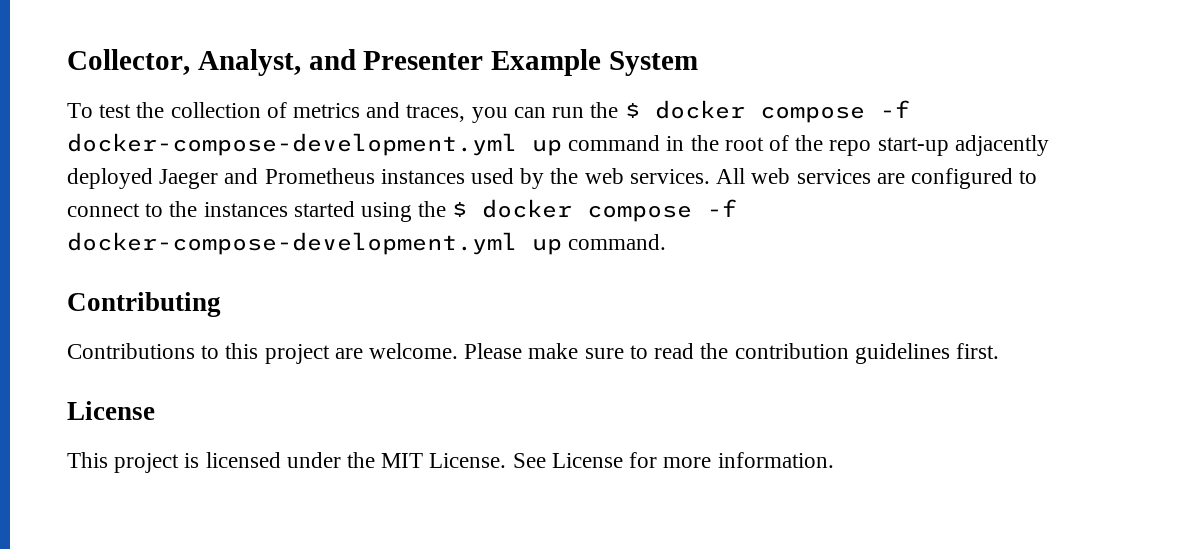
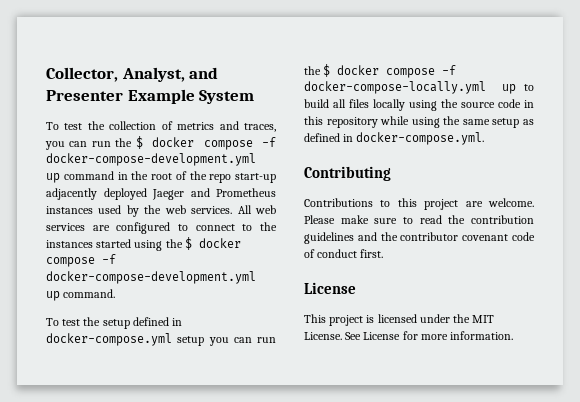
+ To test the setup defined in docker-compose.yml setup you can run the $ docker compose -f docker-compose-locally.yml up to build all files locally using the source code in this repository while using the same setup as defined in docker-compose.yml.
- Please make sure to read the contribution guidelines first.
+ Please make sure to read the contribution guidelines and the contributor covenant code of conduct first.

